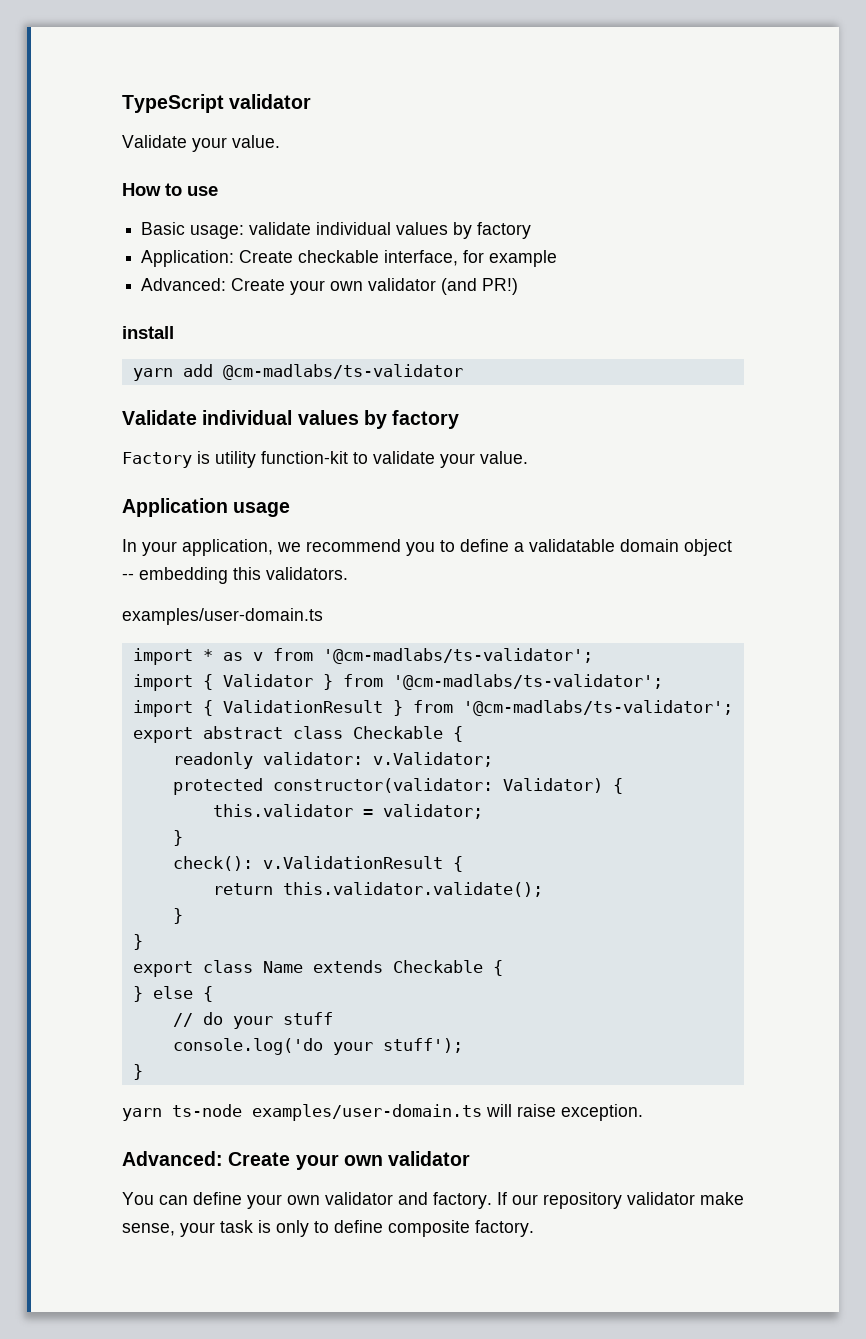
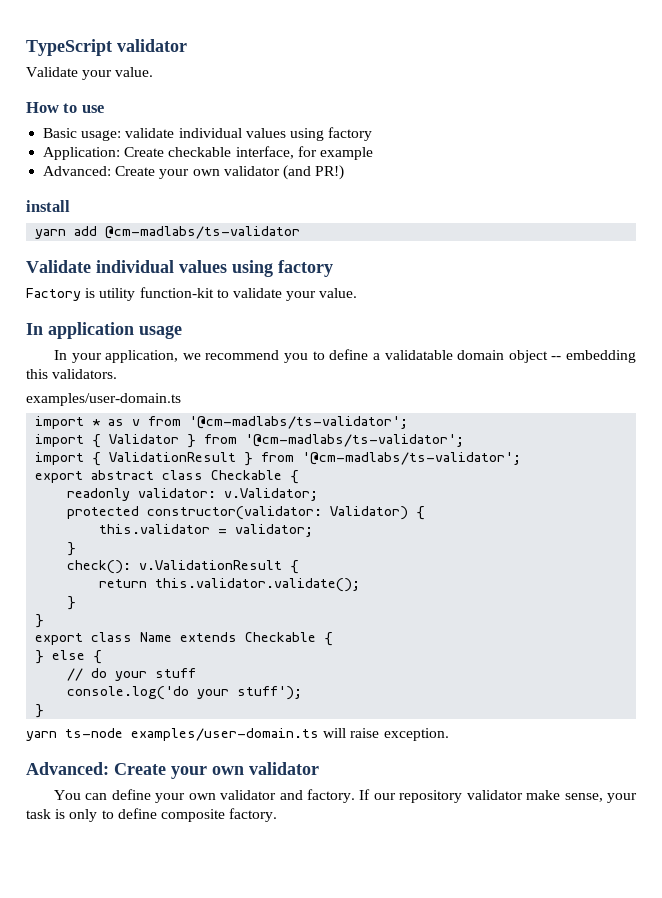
- Basic usage: validate individual values by factory
+ Basic usage: validate individual values using factory
- Validate individual values by factory
+ Validate individual values using factory
- Application usage
+ In application usage

